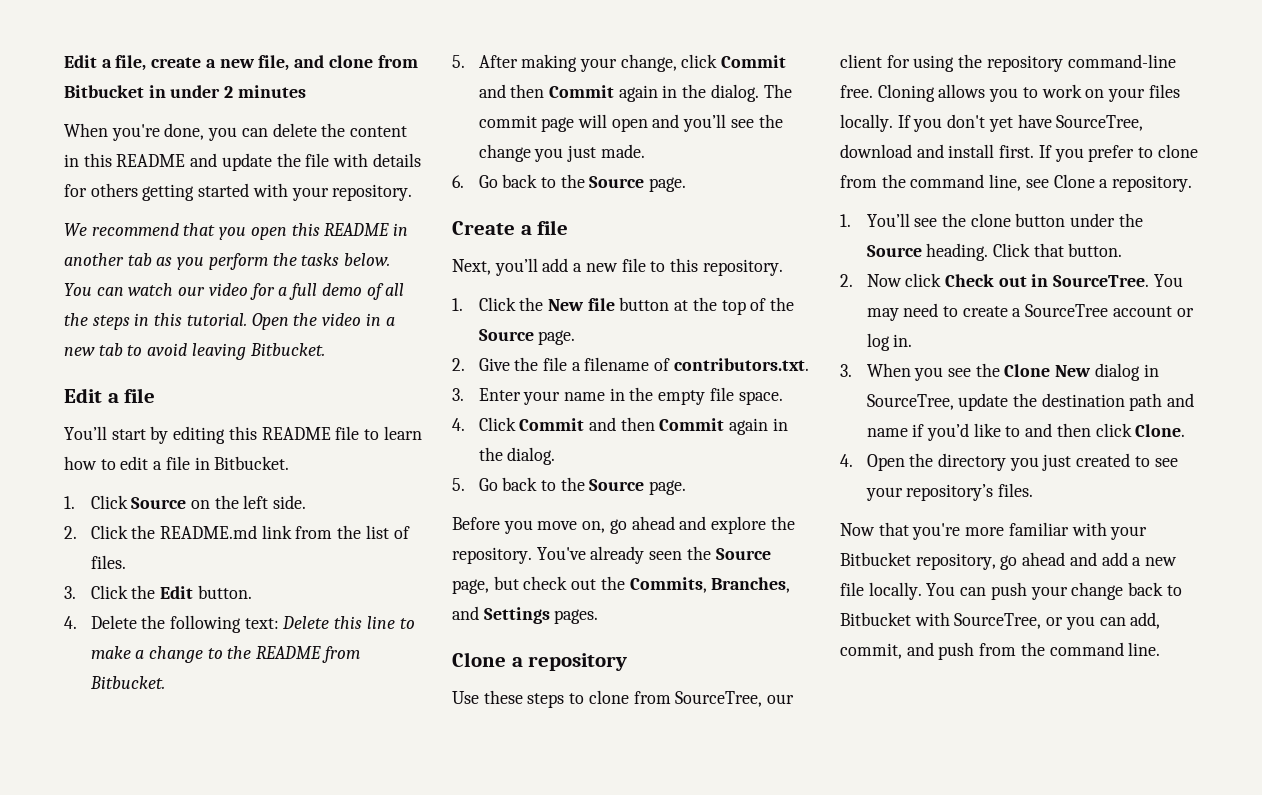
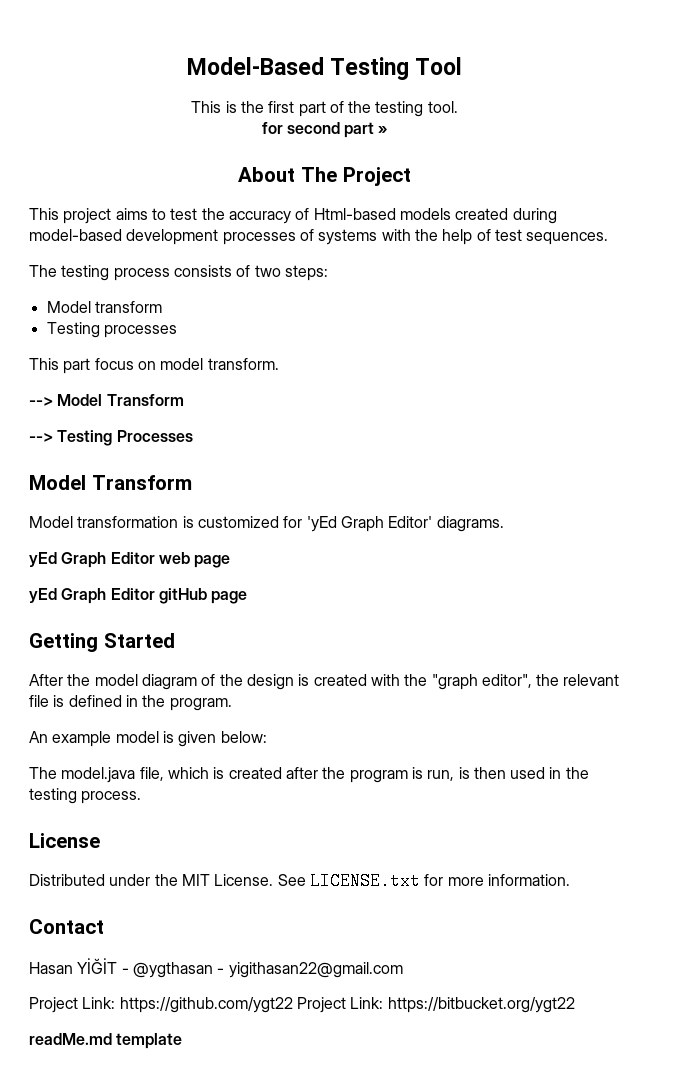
- Edit a file, create a new file, and clone from Bitbucket in under 2 minutes
- When you're done, you can delete the content in this README and update the file with details for others getting started with your repository.
- We recommend that you open this README in another tab as you perform the tasks below. You can watch our video for a full demo of all the steps in this tutorial. Open the video in a new tab to avoid leaving Bitbucket.
- Edit a file
- You’ll start by editing this README file to learn how to edit a file in Bitbucket.
- 1. Click Source on the left side.
- 2. Click the README.md link from the list of files.
- 3. Click the Edit button.
- 4. Delete the following text: Delete this line to make a change to the README from Bitbucket.
- 5. After making your change, click Commit and then Commit again in the dialog. The commit page will open and you’ll see the change you just made.
- 6. Go back to the Source page.
- Create a file
- Next, you’ll add a new file to this repository.
- 1. Click the New file button at the top of the Source page.
- 2. Give the file a filename of contributors.txt.
- 3. Enter your name in the empty file space.
- 4. Click Commit and then Commit again in the dialog.
- 5. Go back to the Source page.
- Before you move on, go ahead and explore the repository. You've already seen the Source page, but check out the Commits, Branches, and Settings pages.
- Clone a repository
- Use these steps to clone from SourceTree, our client for using the repository command-line free. Cloning allows you to work on your files locally. If you don't yet have SourceTree, download and install first. If you prefer to clone from the command line, see Clone a repository.
- 1. You’ll see the clone button under the Source heading. Click that button.
- 2. Now click Check out in SourceTree. You may need to create a SourceTree account or log in.
- 3. When you see the Clone New dialog in SourceTree, update the destination path and name if you’d like to and then click Clone.
- 4. Open the directory you just created to see your repository’s files.
- Now that you're more familiar with your Bitbucket repository, go ahead and add a new file locally. You can push your change back to Bitbucket with SourceTree, or you can add, commit, and push from the command line.
+ Model-Based Testing Tool
+ This is the first part of the testing tool.
+ for second part »
+ About The Project
+ This project aims to test the accuracy of Html-based models created during model-based development processes of systems with the help of test sequences.
+ The testing process consists of two steps:
+ Model transform
+ Testing processes
+ This part focus on model transform.
+ --> Model Transform
+ --> Testing Processes
+ Model Transform
+ Model transformation is customized for 'yEd Graph Editor' diagrams.
+ yEd Graph Editor web page
+ yEd Graph Editor gitHub page
+ Getting Started
+ After the model diagram of the design is created with the "graph editor", the relevant file is defined in the program.
+ An example model is given below:
+ The model.java file, which is created after the program is run, is then used in the testing process.
+ License
+ Distributed under the MIT License. See LICENSE.txt for more information.
+ Contact
+ Hasan YİĞİT - @ygthasan - yigithasan22@gmail.com
+ Project Link: https://github.com/ygt22 Project Link: https://bitbucket.org/ygt22
+ readMe.md template

